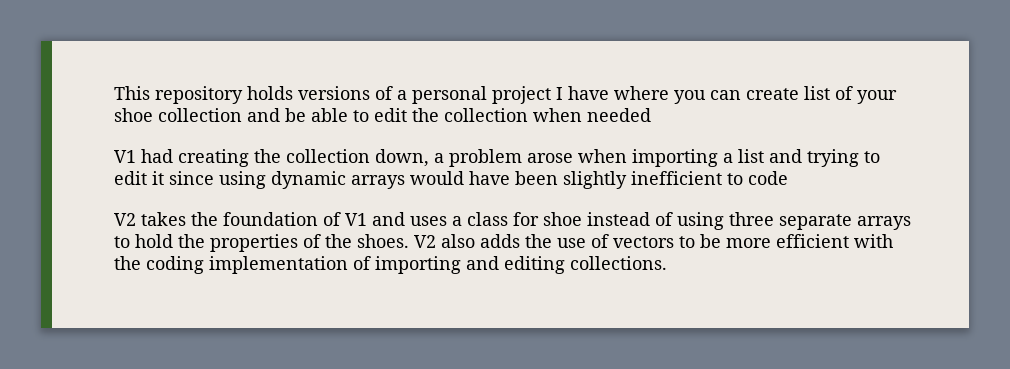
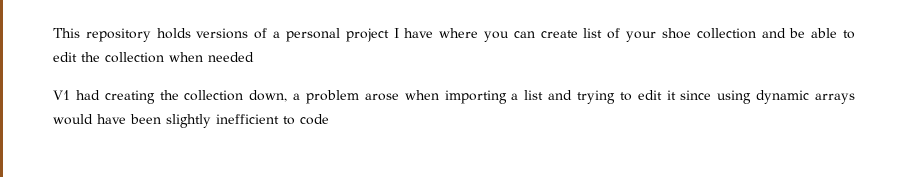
- V2 takes the foundation of V1 and uses a class for shoe instead of using three separate arrays to hold the properties of the shoes. V2 also adds the use of vectors to be more efficient with the coding implementation of importing and editing collections.

